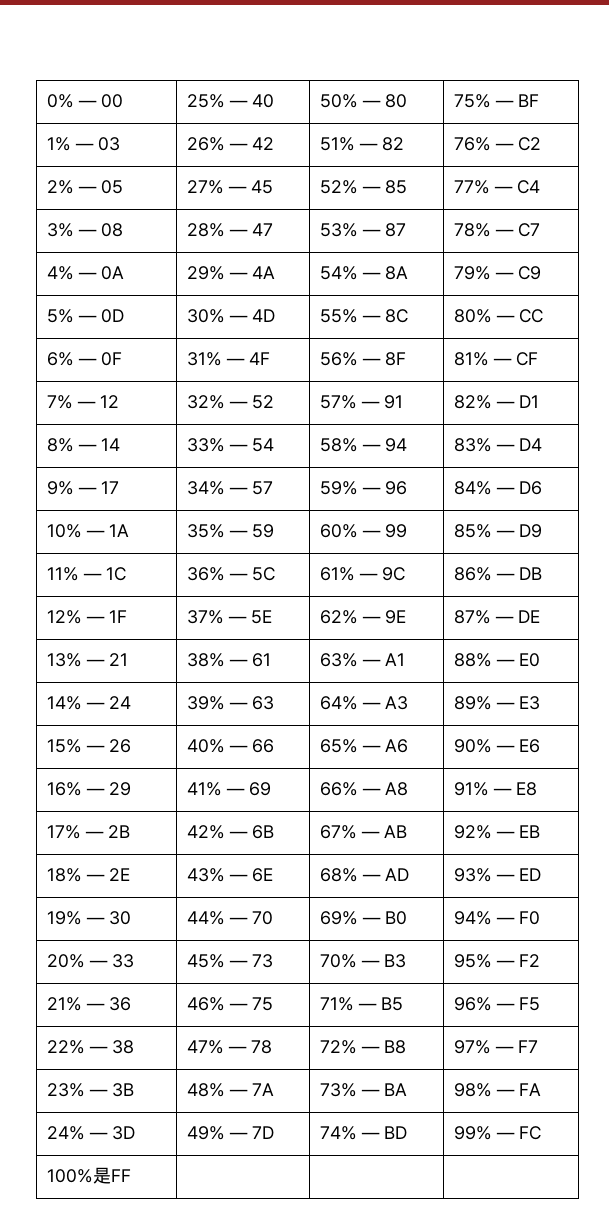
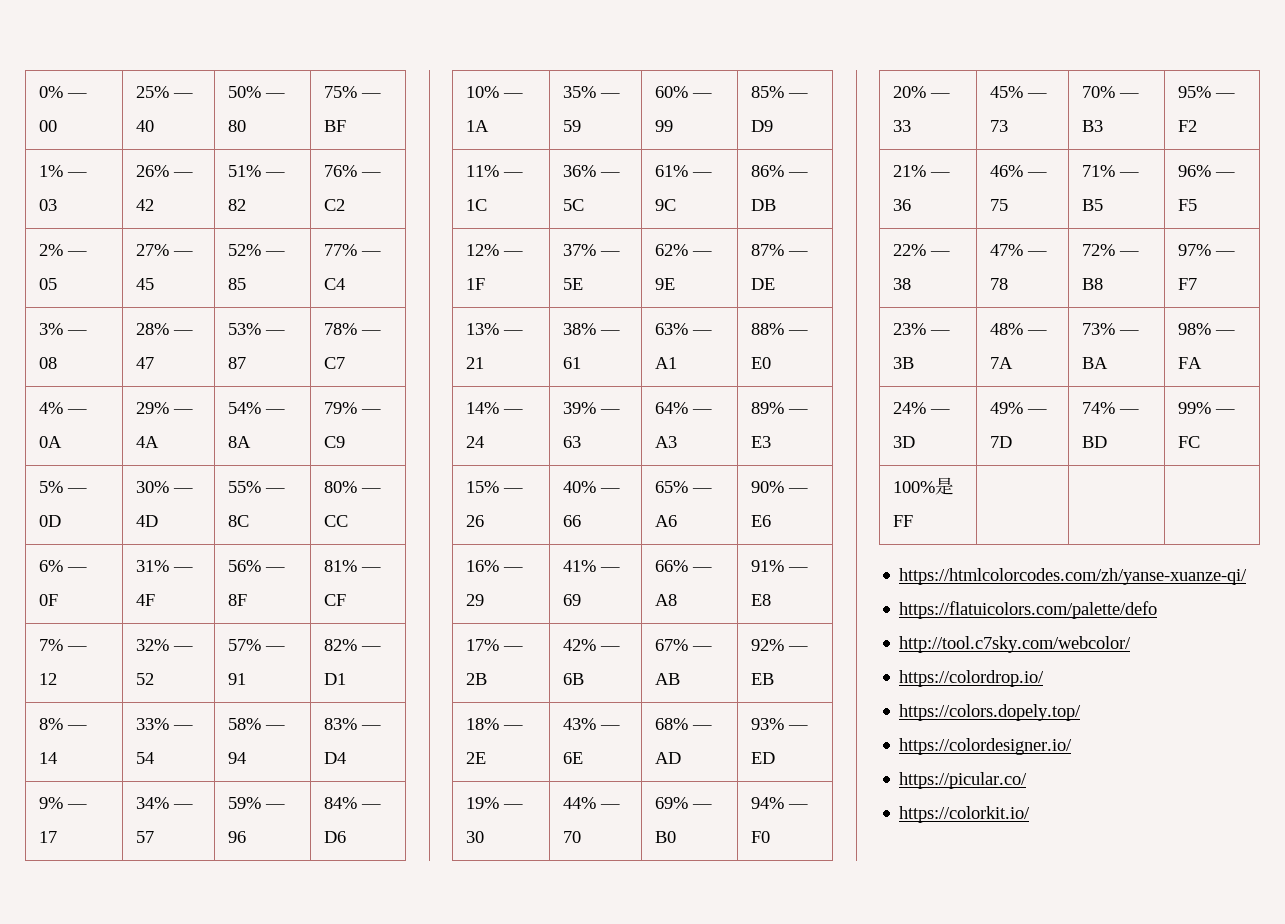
+ https://htmlcolorcodes.com/zh/yanse-xuanze-qi/
+ https://flatuicolors.com/palette/defo
+ http://tool.c7sky.com/webcolor/
+ https://colordrop.io/
+ https://colors.dopely.top/
+ https://colordesigner.io/
+ https://picular.co/
+ https://colorkit.io/

